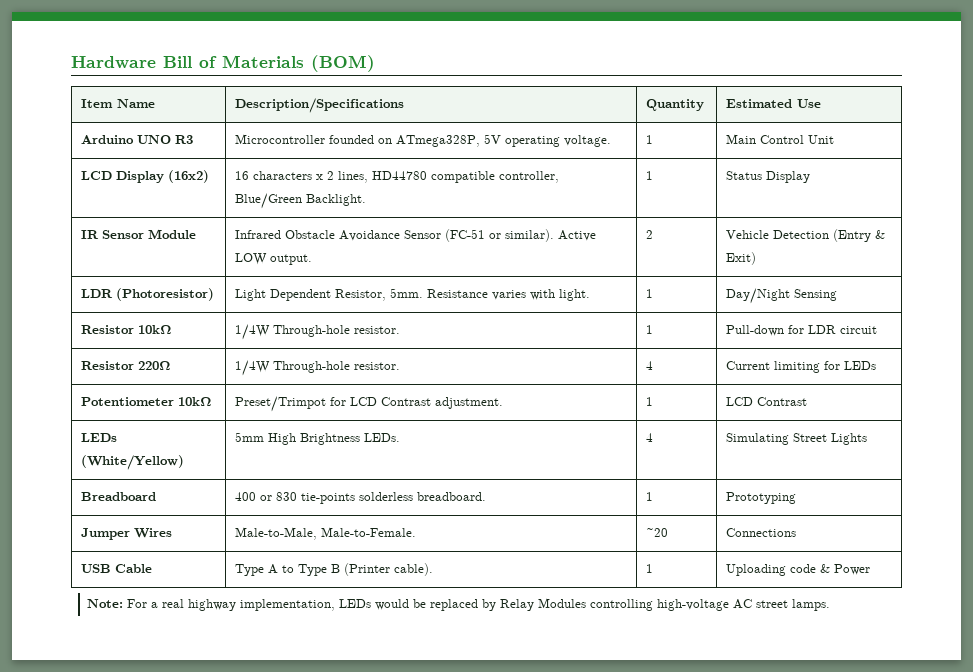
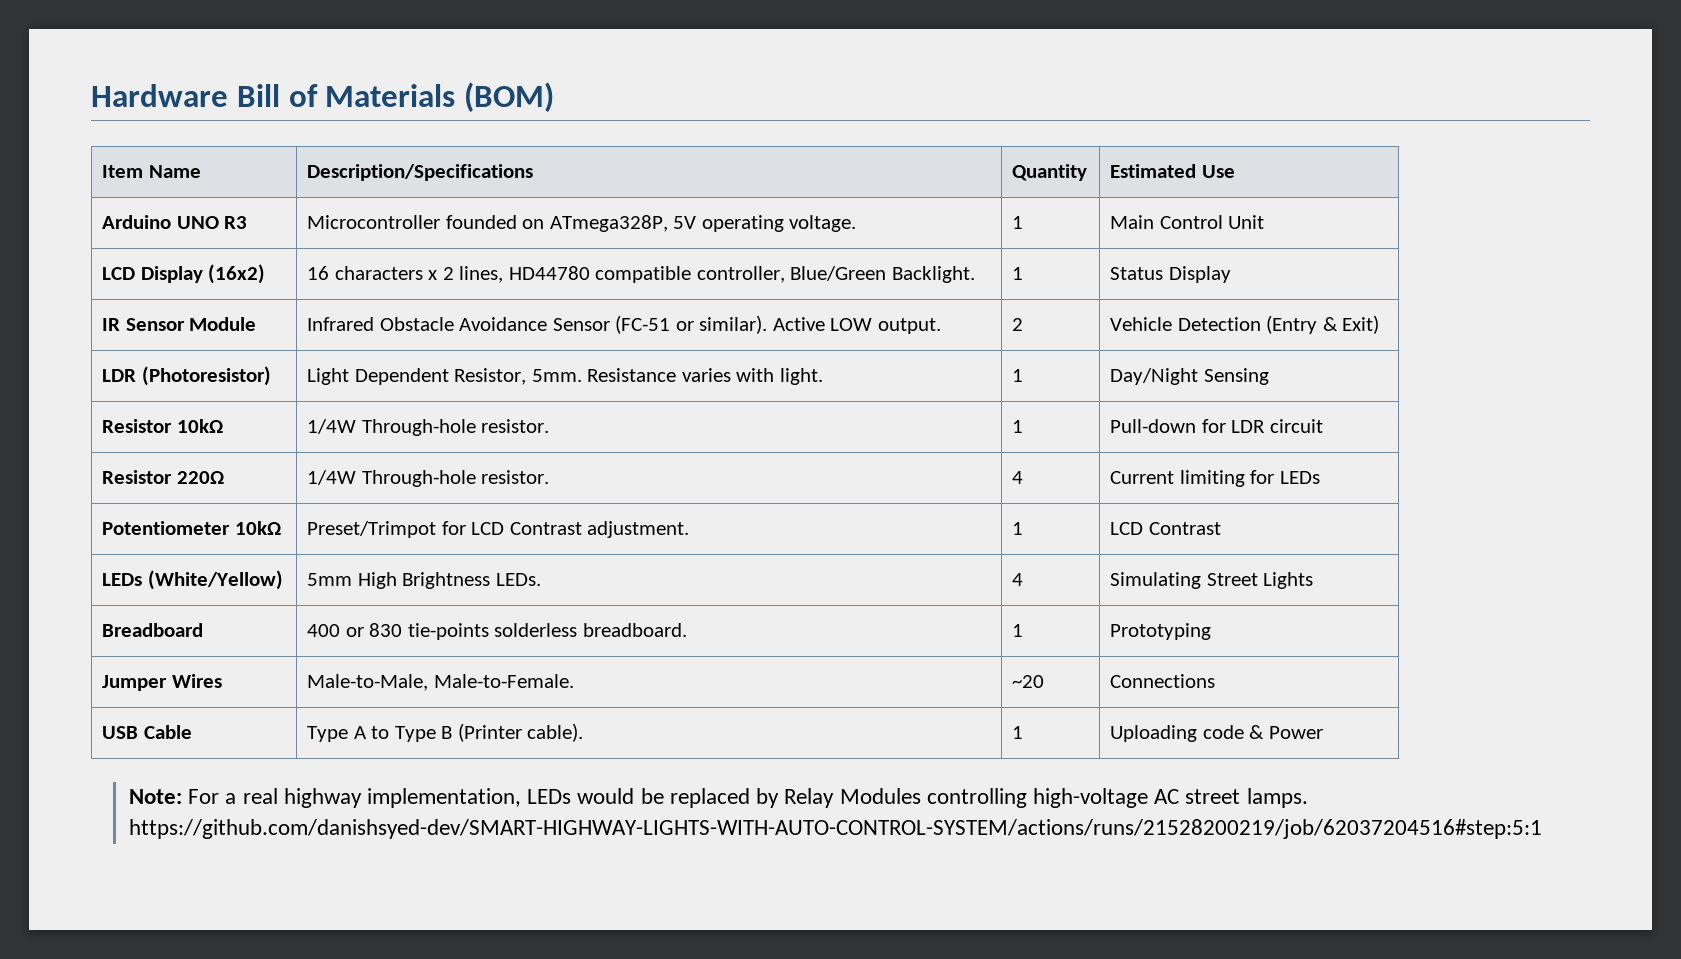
- Note: For a real highway implementation, LEDs would be replaced by Relay Modules controlling high-voltage AC street lamps.
+ Note: For a real highway implementation, LEDs would be replaced by Relay Modules controlling high-voltage AC street lamps. https://github.com/danishsyed-dev/SMART-HIGHWAY-LIGHTS-WITH-AUTO-CONTROL-SYSTEM/actions/runs/21528200219/job/62037204516#step:5:1

